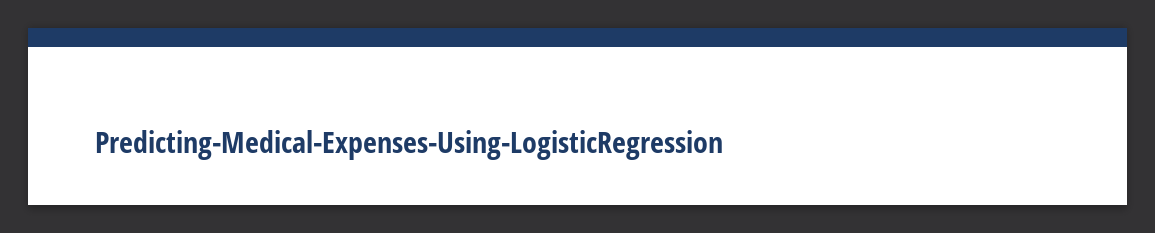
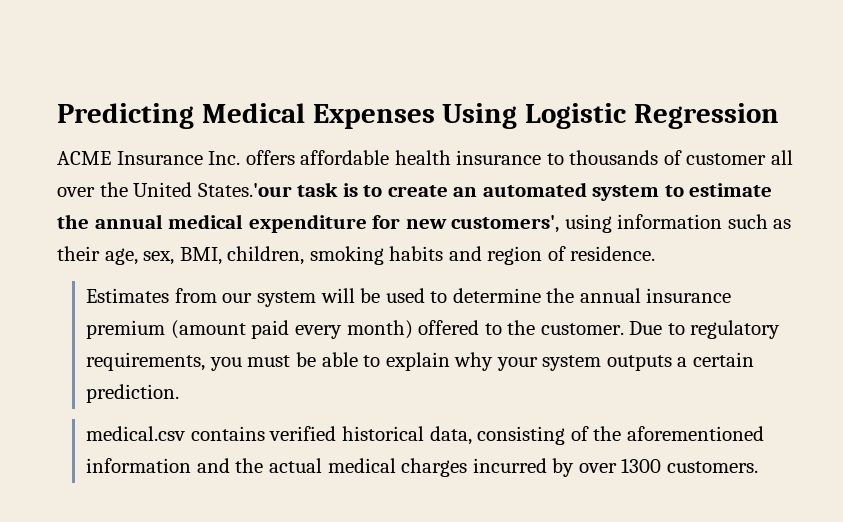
- Predicting-Medical-Expenses-Using-LogisticRegression
+ Predicting Medical Expenses Using Logistic Regression
+ ACME Insurance Inc. offers affordable health insurance to thousands of customer all over the United States.'our task is to create an automated system to estimate the annual medical expenditure for new customers', using information such as their age, sex, BMI, children, smoking habits and region of residence.
+ Estimates from our system will be used to determine the annual insurance premium (amount paid every month) offered to the customer. Due to regulatory requirements, you must be able to explain why your system outputs a certain prediction.
+ medical.csv contains verified historical data, consisting of the aforementioned information and the actual medical charges incurred by over 1300 customers.

